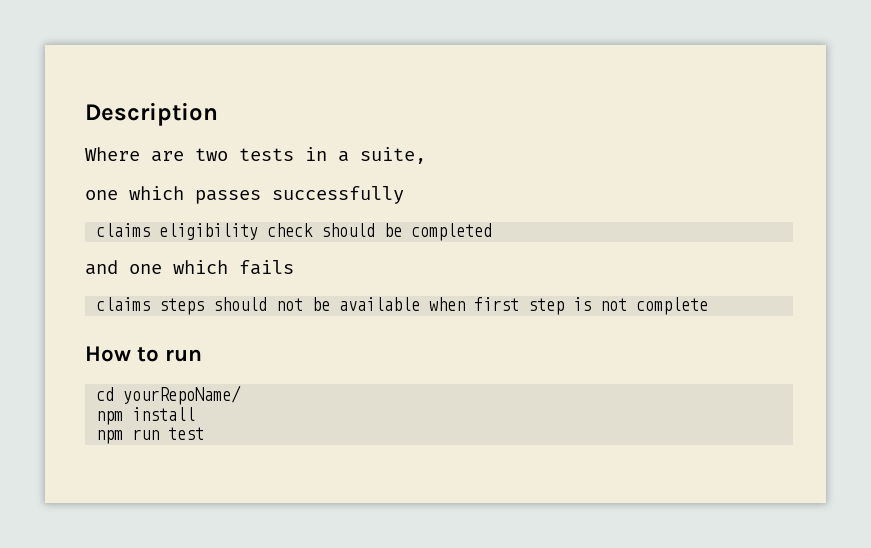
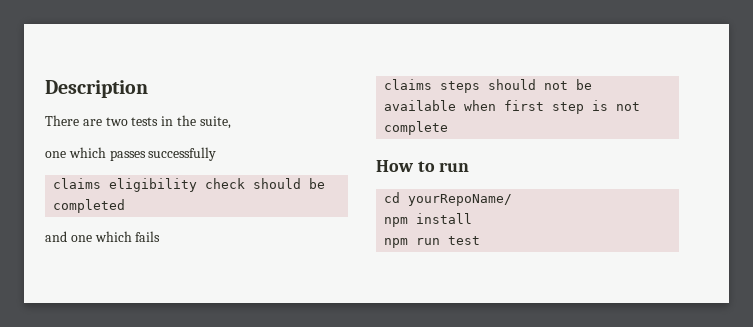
- Where are two tests in a suite,
+ There are two tests in the suite,

